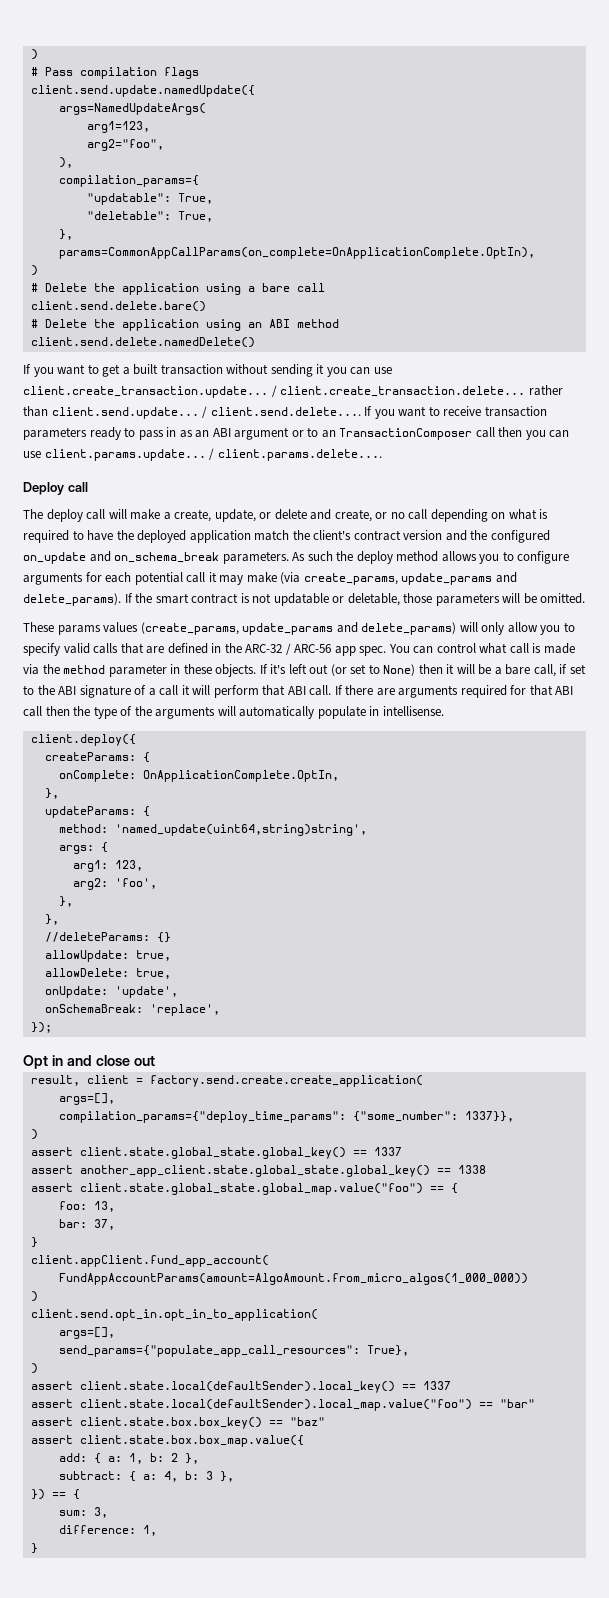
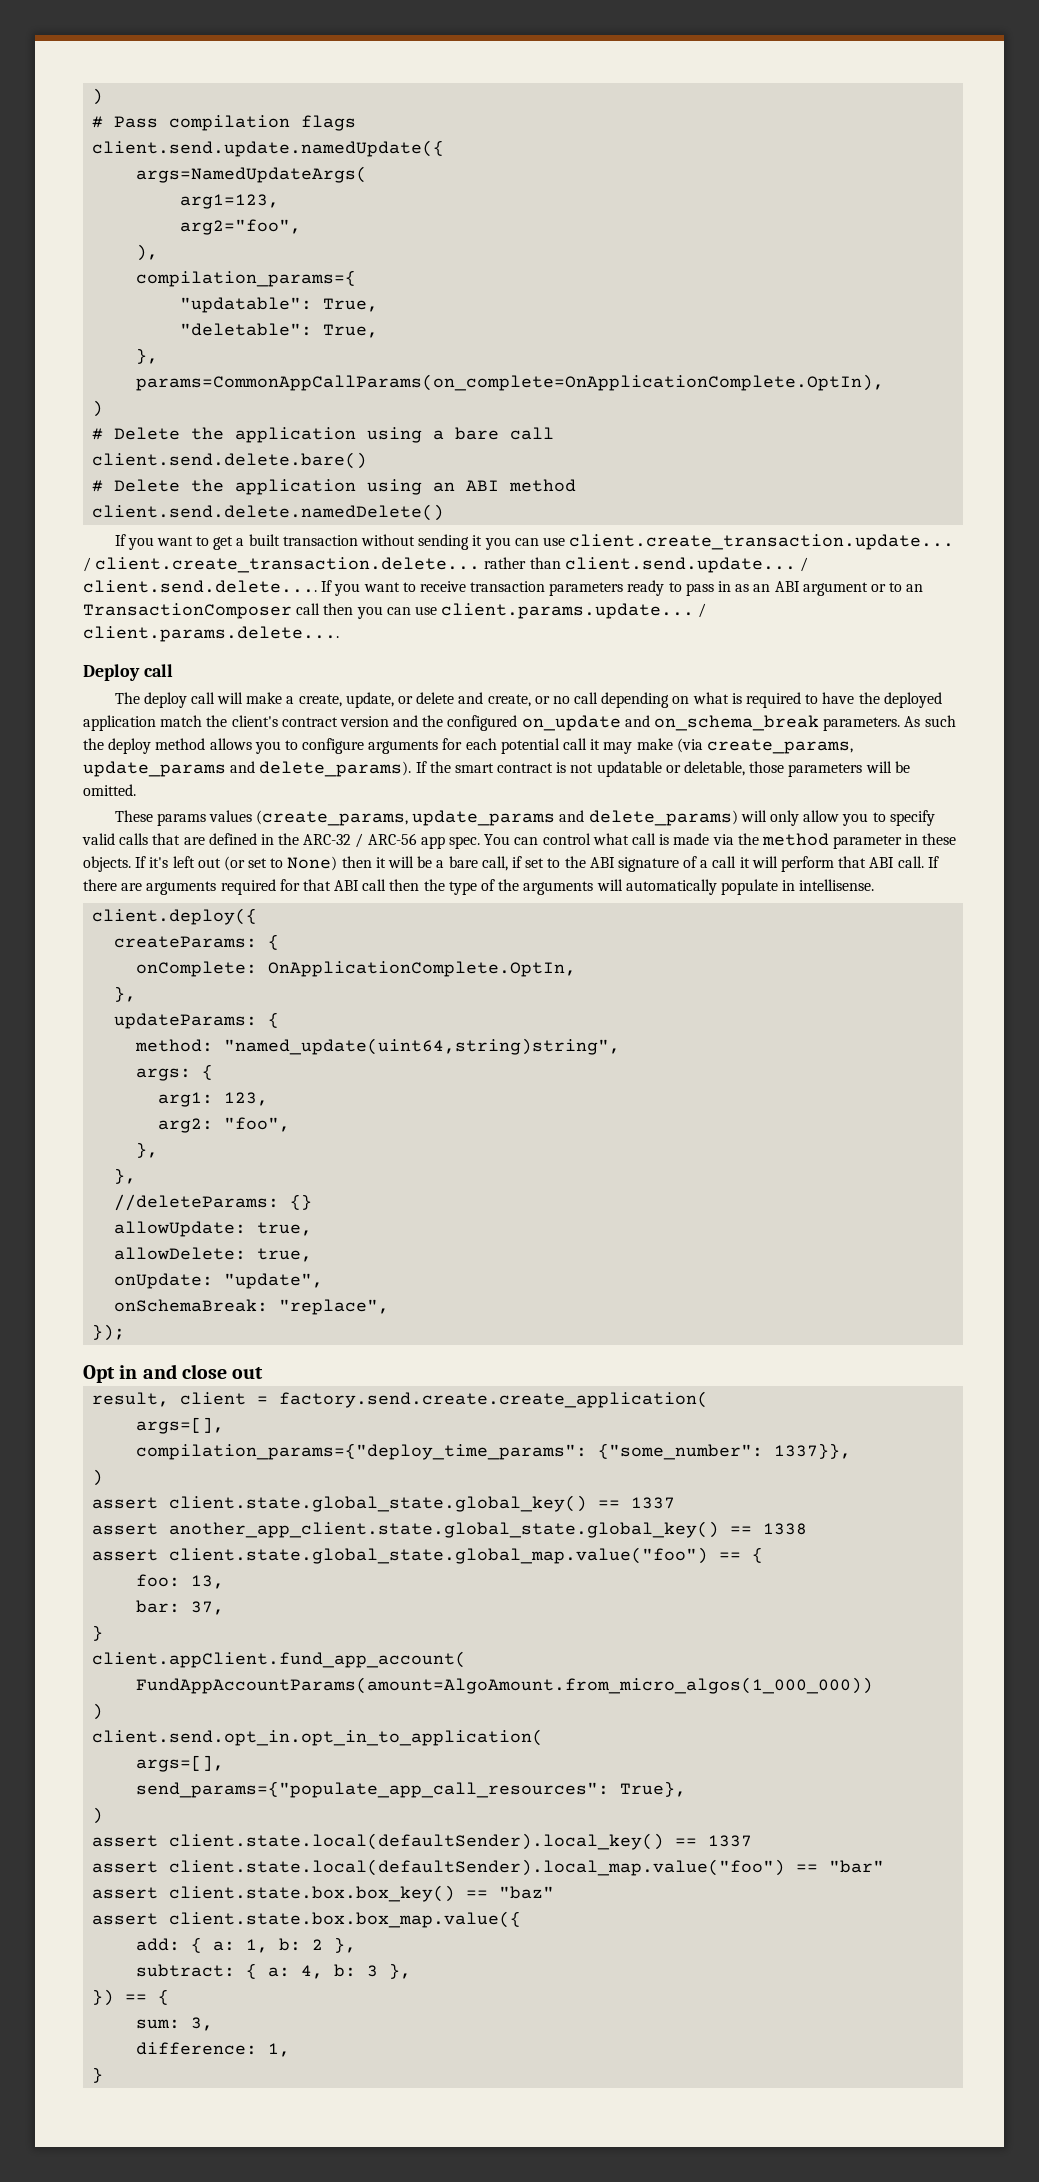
- method: 'named_update(uint64,string)string',
+ method: "named_update(uint64,string)string",
- arg2: 'foo',
+ arg2: "foo",
- onUpdate: 'update',
+ onUpdate: "update",
- onSchemaBreak: 'replace',
+ onSchemaBreak: "replace",

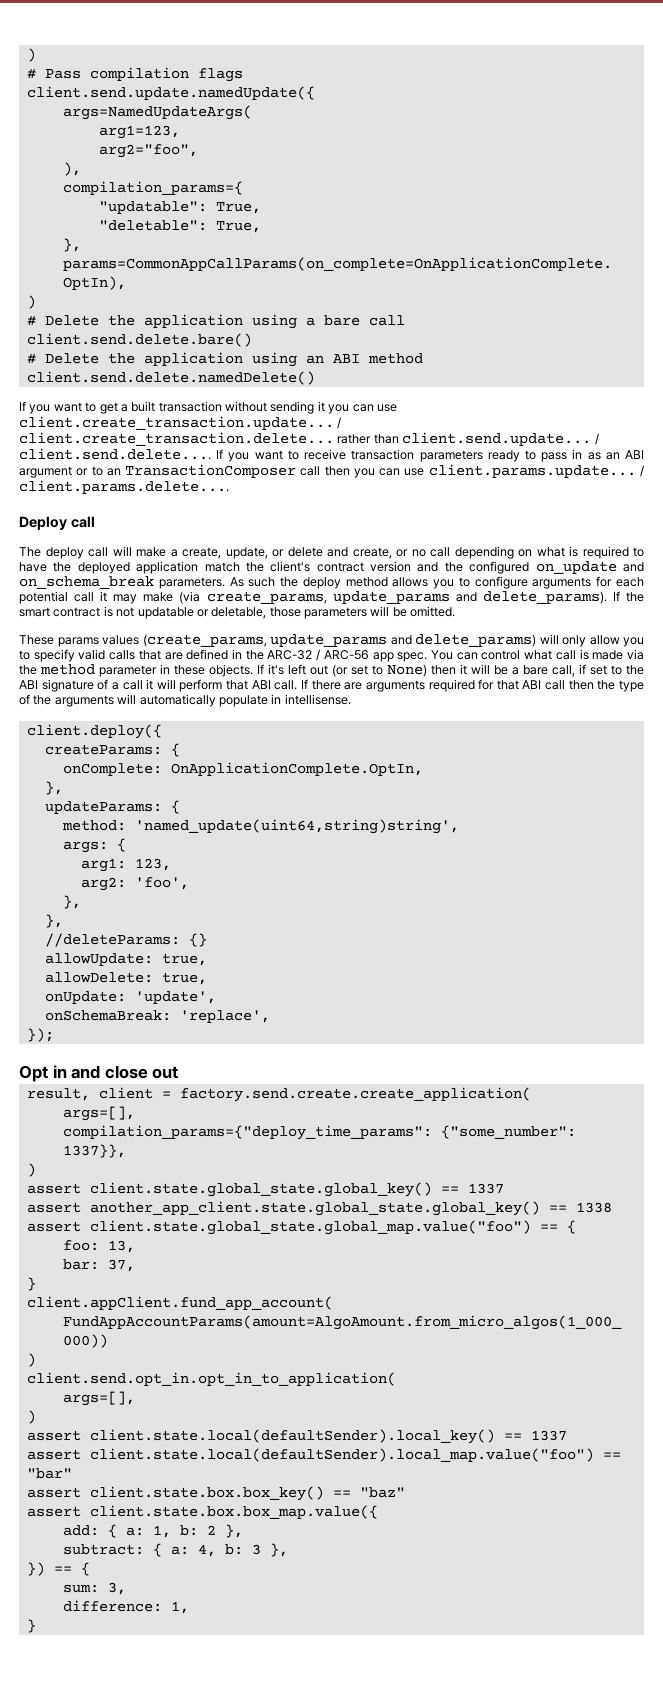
- method: "named_update(uint64,string)string",
+ method: 'named_update(uint64,string)string',
- arg2: "foo",
+ arg2: 'foo',
- onUpdate: "update",
+ onUpdate: 'update',
- onSchemaBreak: "replace",
+ onSchemaBreak: 'replace',
- send_params={"populate_app_call_resources": True},

